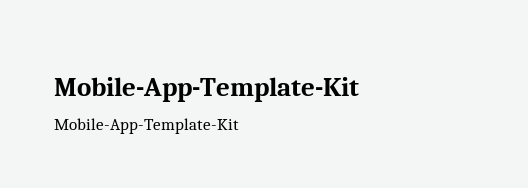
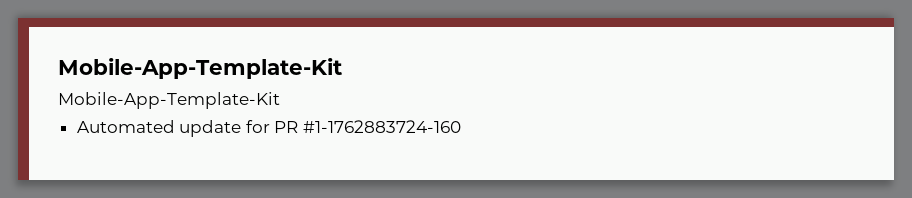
+ Automated update for PR #1-1762883724-160

